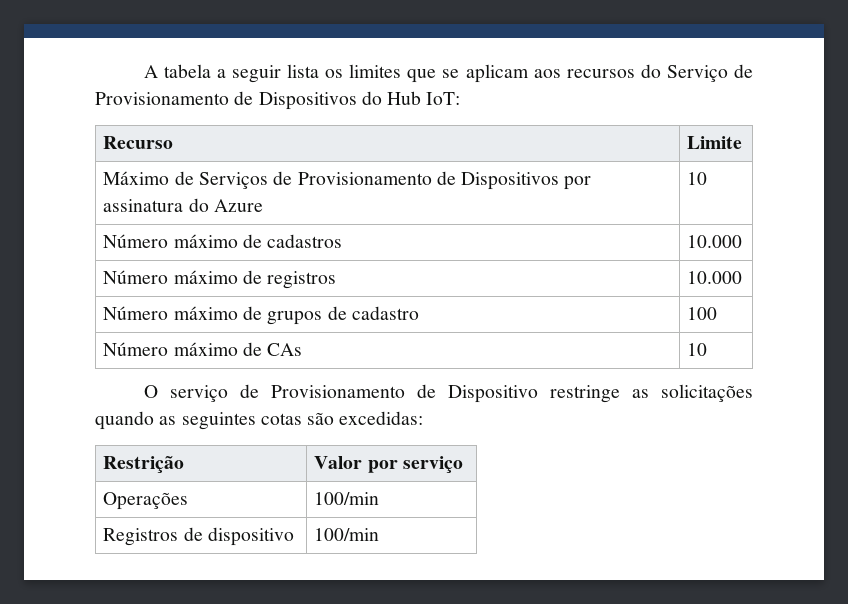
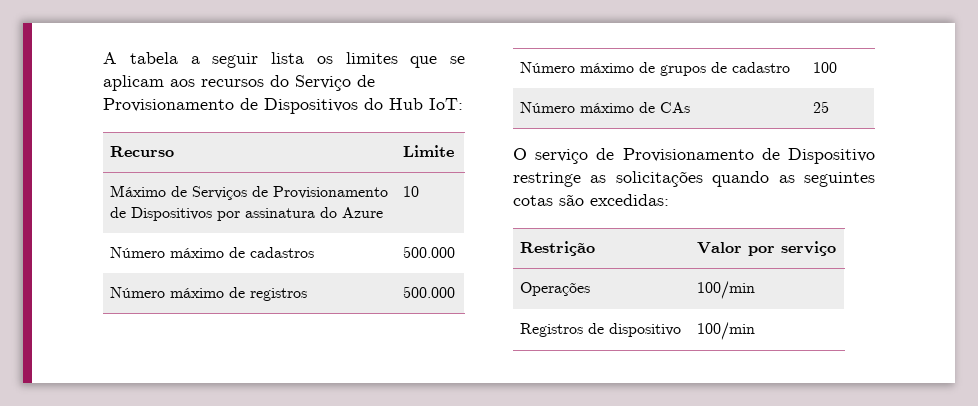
- Número máximo de cadastros | 10.000
+ Número máximo de cadastros | 500.000
- Número máximo de registros | 10.000
+ Número máximo de registros | 500.000
- Número máximo de CAs | 10
+ Número máximo de CAs | 25

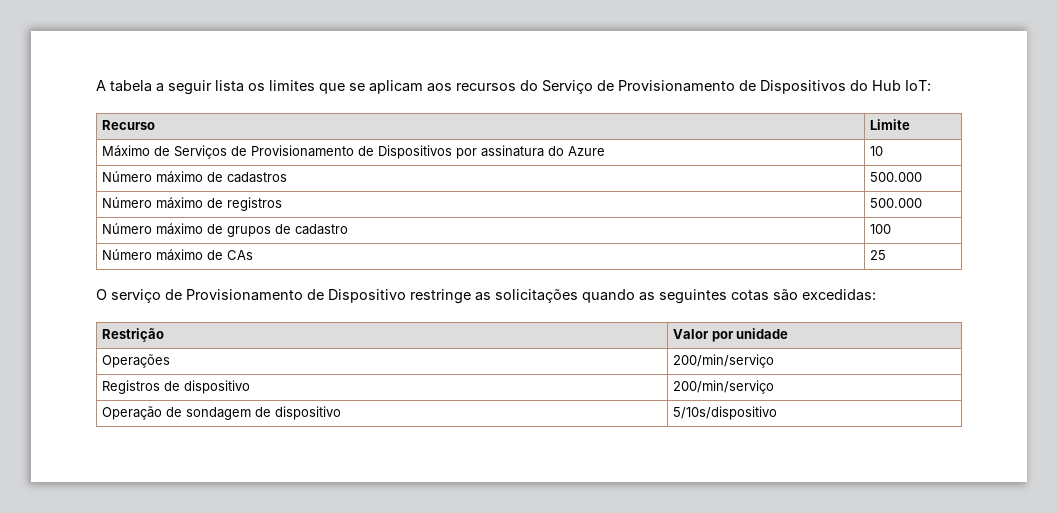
- Restrição | Valor por serviço
+ Restrição | Valor por unidade
- Operações | 100/min
+ Operações | 200/min/serviço
- Registros de dispositivo | 100/min
+ Registros de dispositivo | 200/min/serviço
+ Operação de sondagem de dispositivo | 5/10s/dispositivo

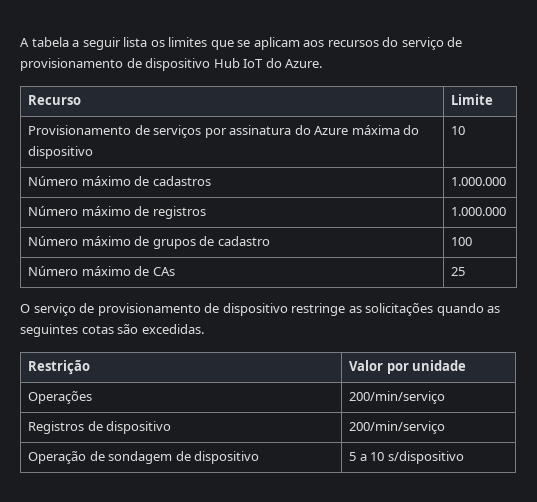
- A tabela a seguir lista os limites que se aplicam aos recursos do Serviço de Provisionamento de Dispositivos do Hub IoT:
+ A tabela a seguir lista os limites que se aplicam aos recursos do serviço de provisionamento de dispositivo Hub IoT do Azure.
  Recurso | Limite
- Máximo de Serviços de Provisionamento de Dispositivos por assinatura do Azure | 10
+ Provisionamento de serviços por assinatura do Azure máxima do dispositivo | 10
- Número máximo de cadastros | 500.000
+ Número máximo de cadastros | 1.000.000
- Número máximo de registros | 500.000
+ Número máximo de registros | 1.000.000
- O serviço de Provisionamento de Dispositivo restringe as solicitações quando as seguintes cotas são excedidas:
+ O serviço de provisionamento de dispositivo restringe as solicitações quando as seguintes cotas são excedidas.
- Operação de sondagem de dispositivo | 5/10s/dispositivo
+ Operação de sondagem de dispositivo | 5 a 10 s/dispositivo

